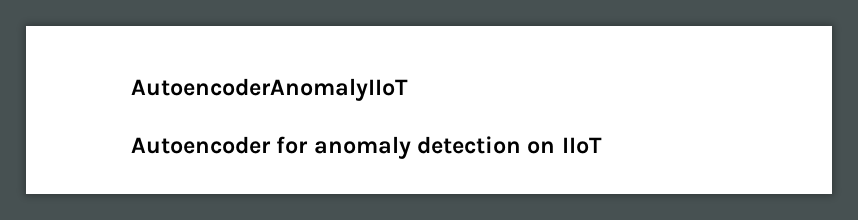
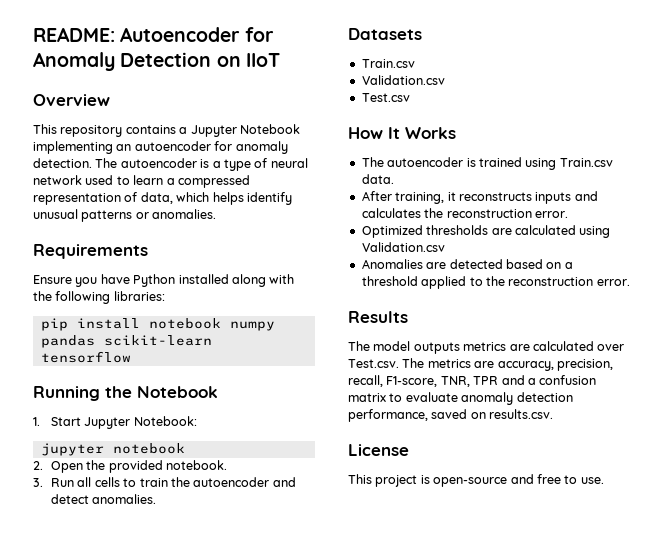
- AutoencoderAnomalyIIoT
- Autoencoder for anomaly detection on IIoT
+ README: Autoencoder for Anomaly Detection on IIoT
+ Overview
+ This repository contains a Jupyter Notebook implementing an autoencoder for anomaly detection. The autoencoder is a type of neural network used to learn a compressed representation of data, which helps identify unusual patterns or anomalies.
+ Requirements
+ Ensure you have Python installed along with the following libraries:
+ pip install notebook numpy pandas scikit-learn tensorflow
+ Running the Notebook
+ 1. Start Jupyter Notebook:
+ jupyter notebook
+ 2. Open the provided notebook.
+ 3. Run all cells to train the autoencoder and detect anomalies.
+ Datasets
+ Train.csv
+ Validation.csv
+ Test.csv
+ How It Works
+ The autoencoder is trained using Train.csv data.
+ After training, it reconstructs inputs and calculates the reconstruction error.
+ Optimized thresholds are calculated using Validation.csv
+ Anomalies are detected based on a threshold applied to the reconstruction error.
+ Results
+ The model outputs metrics are calculated over Test.csv. The metrics are accuracy, precision, recall, F1-score, TNR, TPR and a confusion matrix to evaluate anomaly detection performance, saved on results.csv.
+ License
+ This project is open-source and free to use.

